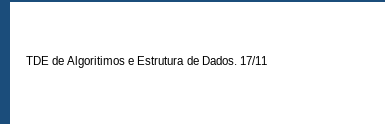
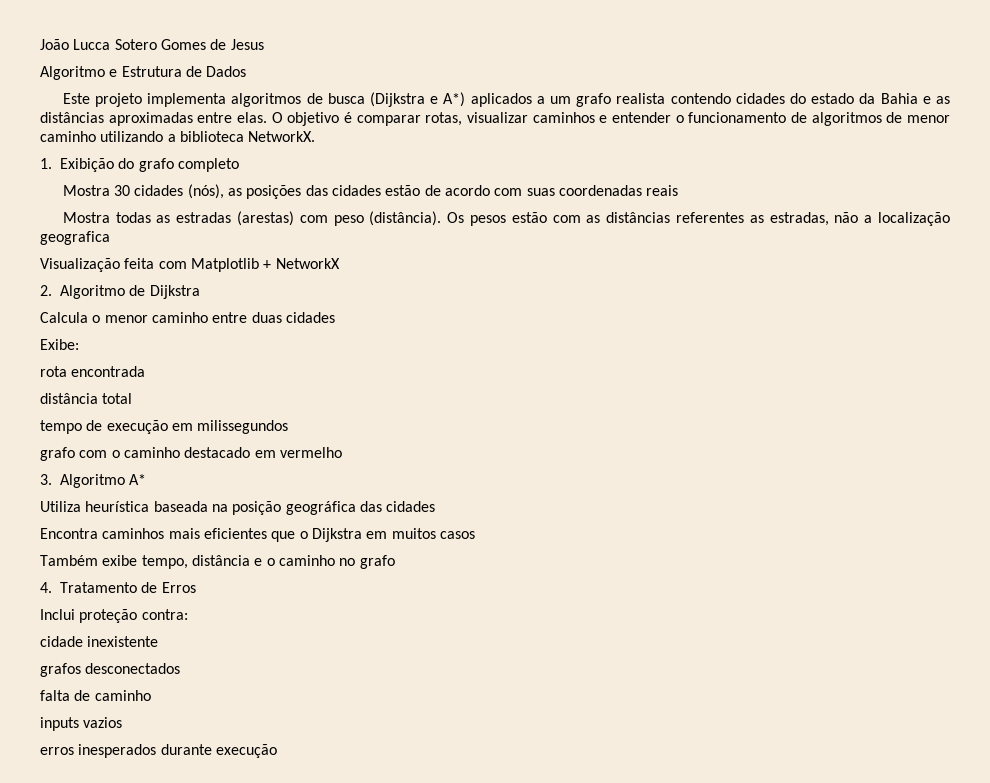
- TDE de Algoritimos e Estrutura de Dados. 17/11
+ João Lucca Sotero Gomes de Jesus
+ Algoritmo e Estrutura de Dados
+ Este projeto implementa algoritmos de busca (Dijkstra e A*) aplicados a um grafo realista contendo cidades do estado da Bahia e as distâncias aproximadas entre elas. O objetivo é comparar rotas, visualizar caminhos e entender o funcionamento de algoritmos de menor caminho utilizando a biblioteca NetworkX.
+ 1. Exibição do grafo completo
+ Mostra 30 cidades (nós), as posições das cidades estão de acordo com suas coordenadas reais
+ Mostra todas as estradas (arestas) com peso (distância). Os pesos estão com as distâncias referentes as estradas, não a localização geografica
+ Visualização feita com Matplotlib + NetworkX
+ 2. Algoritmo de Dijkstra
+ Calcula o menor caminho entre duas cidades
+ Exibe:
+ rota encontrada
+ distância total
+ tempo de execução em milissegundos
+ grafo com o caminho destacado em vermelho
+ 3. Algoritmo A*
+ Utiliza heurística baseada na posição geográfica das cidades
+ Encontra caminhos mais eficientes que o Dijkstra em muitos casos
+ Também exibe tempo, distância e o caminho no grafo
+ 4. Tratamento de Erros
+ Inclui proteção contra:
+ cidade inexistente
+ grafos desconectados
+ falta de caminho
+ inputs vazios
+ erros inesperados durante execução

